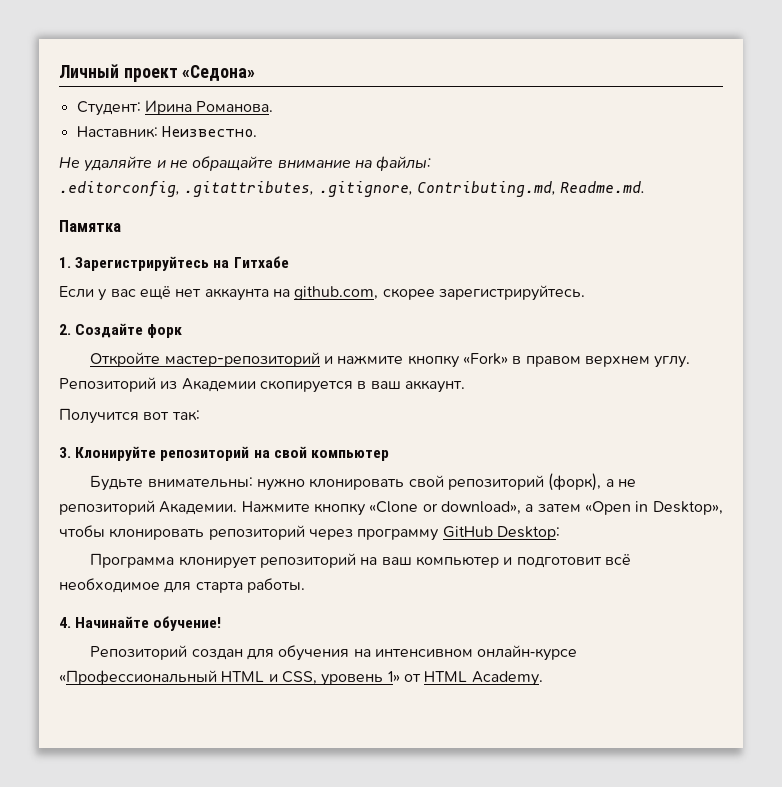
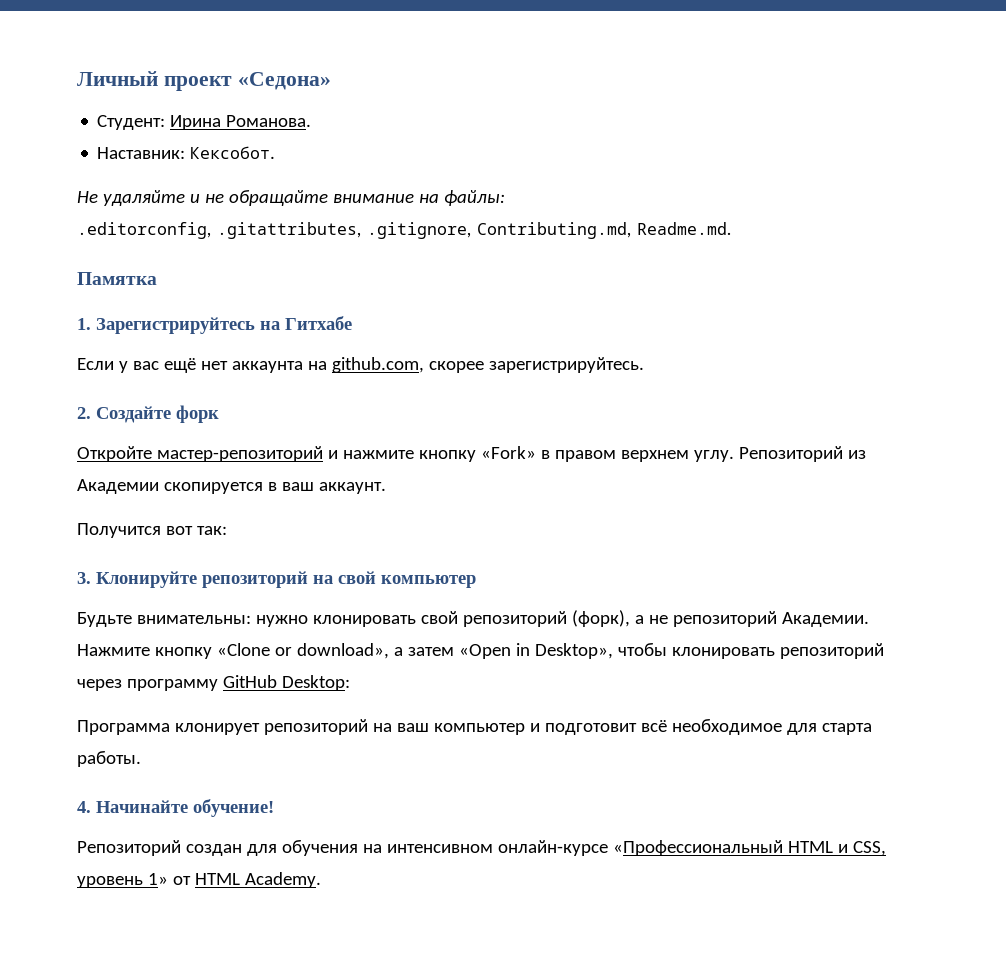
- Наставник: Неизвестно.
+ Наставник: Кексобот.

